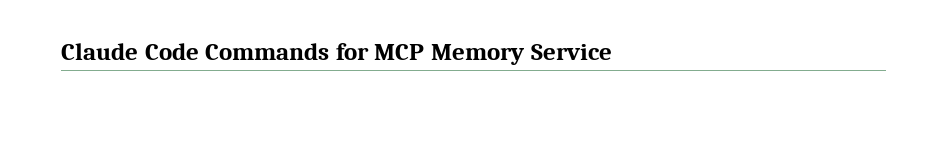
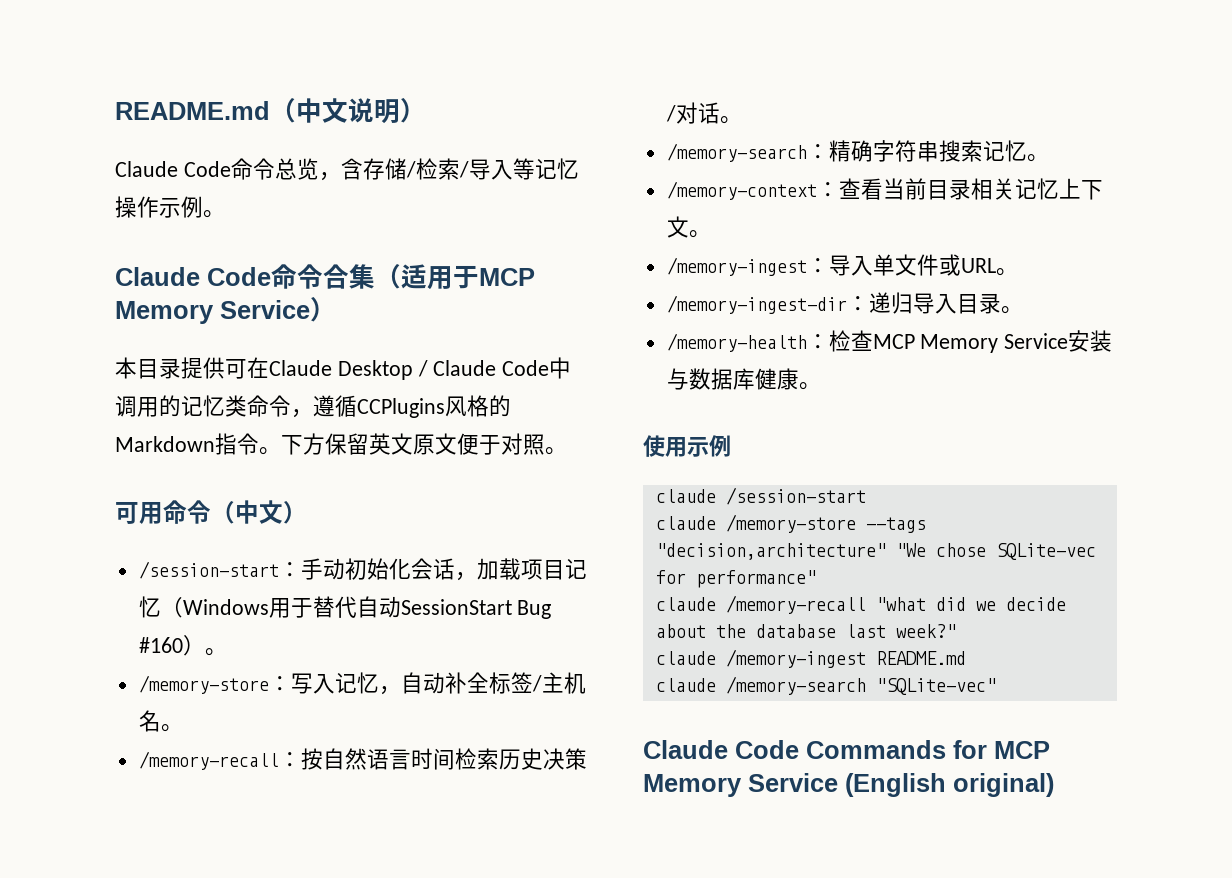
+ README.md（中文说明）
+ Claude Code命令总览，含存储/检索/导入等记忆操作示例。
+ Claude Code命令合集（适用于MCP Memory Service）
+ 本目录提供可在Claude Desktop / Claude Code中调用的记忆类命令，遵循CCPlugins风格的Markdown指令。下方保留英文原文便于对照。
+ 可用命令（中文）
+ /session-start：手动初始化会话，加载项目记忆（Windows用于替代自动SessionStart Bug #160）。
+ /memory-store：写入记忆，自动补全标签/主机名。
+ /memory-recall：按自然语言时间检索历史决策/对话。
+ /memory-search：精确字符串搜索记忆。
+ /memory-context：查看当前目录相关记忆上下文。
+ /memory-ingest：导入单文件或URL。
+ /memory-ingest-dir：递归导入目录。
+ /memory-health：检查MCP Memory Service安装与数据库健康。
+ 使用示例
+ claude /session-start
+ claude /memory-store --tags "decision,architecture" "We chose SQLite-vec for performance"
+ claude /memory-recall "what did we decide about the database last week?"
+ claude /memory-ingest README.md
+ claude /memory-search "SQLite-vec"
- Claude Code Commands for MCP Memory Service
+ Claude Code Commands for MCP Memory Service (English original)

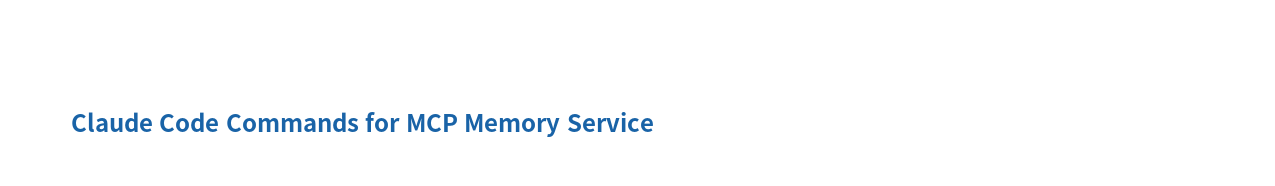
- README.md（中文说明）
- Claude Code命令总览，含存储/检索/导入等记忆操作示例。
- Claude Code命令合集（适用于MCP Memory Service）
- 本目录提供可在Claude Desktop / Claude Code中调用的记忆类命令，遵循CCPlugins风格的Markdown指令。下方保留英文原文便于对照。
- 可用命令（中文）
- /session-start：手动初始化会话，加载项目记忆（Windows用于替代自动SessionStart Bug #160）。
- /memory-store：写入记忆，自动补全标签/主机名。
- /memory-recall：按自然语言时间检索历史决策/对话。
- /memory-search：精确字符串搜索记忆。
- /memory-context：查看当前目录相关记忆上下文。
- /memory-ingest：导入单文件或URL。
- /memory-ingest-dir：递归导入目录。
- /memory-health：检查MCP Memory Service安装与数据库健康。
- 使用示例
- claude /session-start
- claude /memory-store --tags "decision,architecture" "We chose SQLite-vec for performance"
- claude /memory-recall "what did we decide about the database last week?"
- claude /memory-ingest README.md
- claude /memory-search "SQLite-vec"
- Claude Code Commands for MCP Memory Service (English original)
+ Claude Code Commands for MCP Memory Service

